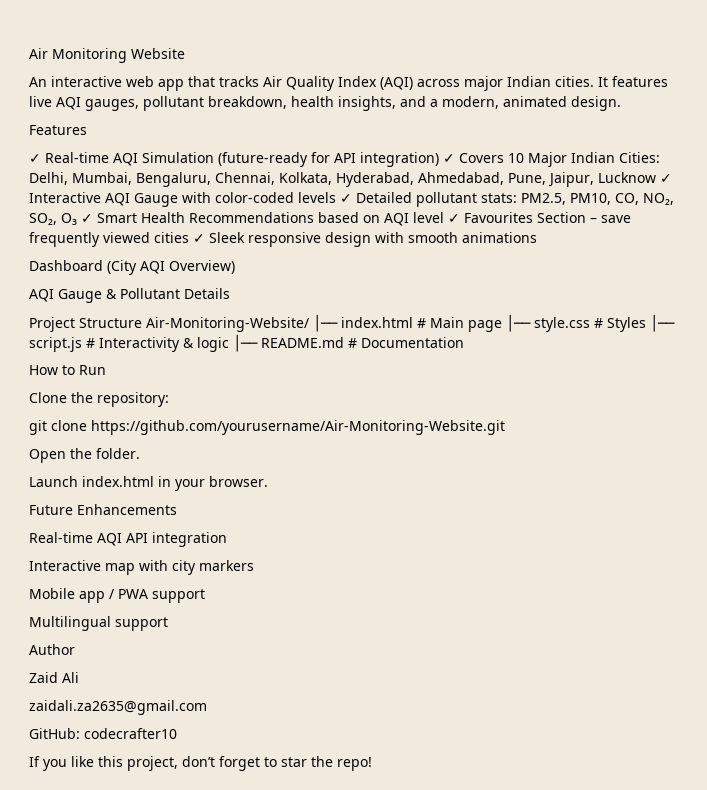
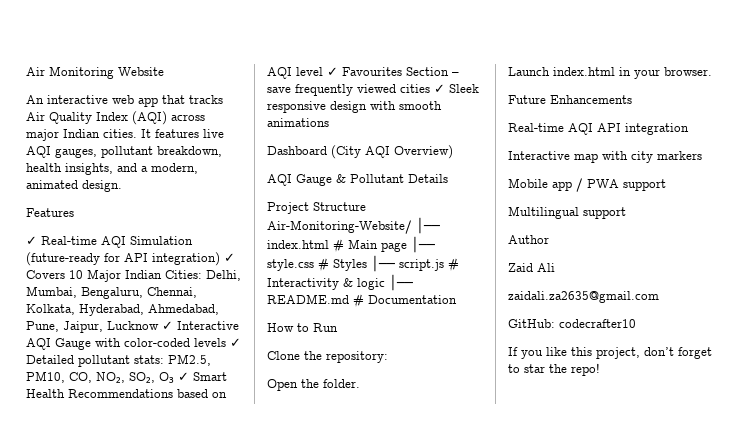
- git clone https://github.com/yourusername/Air-Monitoring-Website.git

